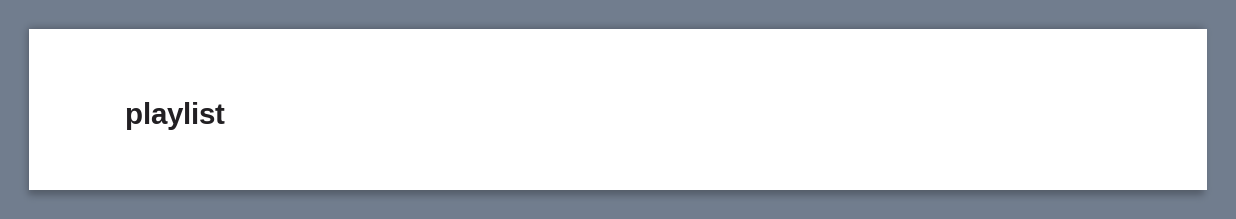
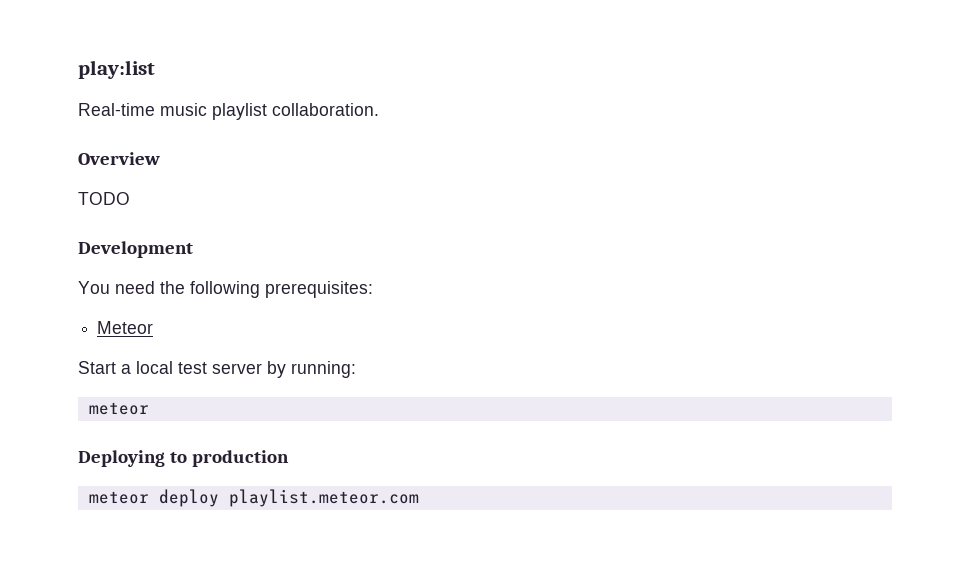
- playlist
+ play:list
+ Real-time music playlist collaboration.
+ Overview
+ TODO
+ Development
+ You need the following prerequisites:
+ Meteor
+ Start a local test server by running:
+ meteor
+ Deploying to production
+ meteor deploy playlist.meteor.com

